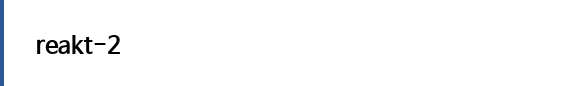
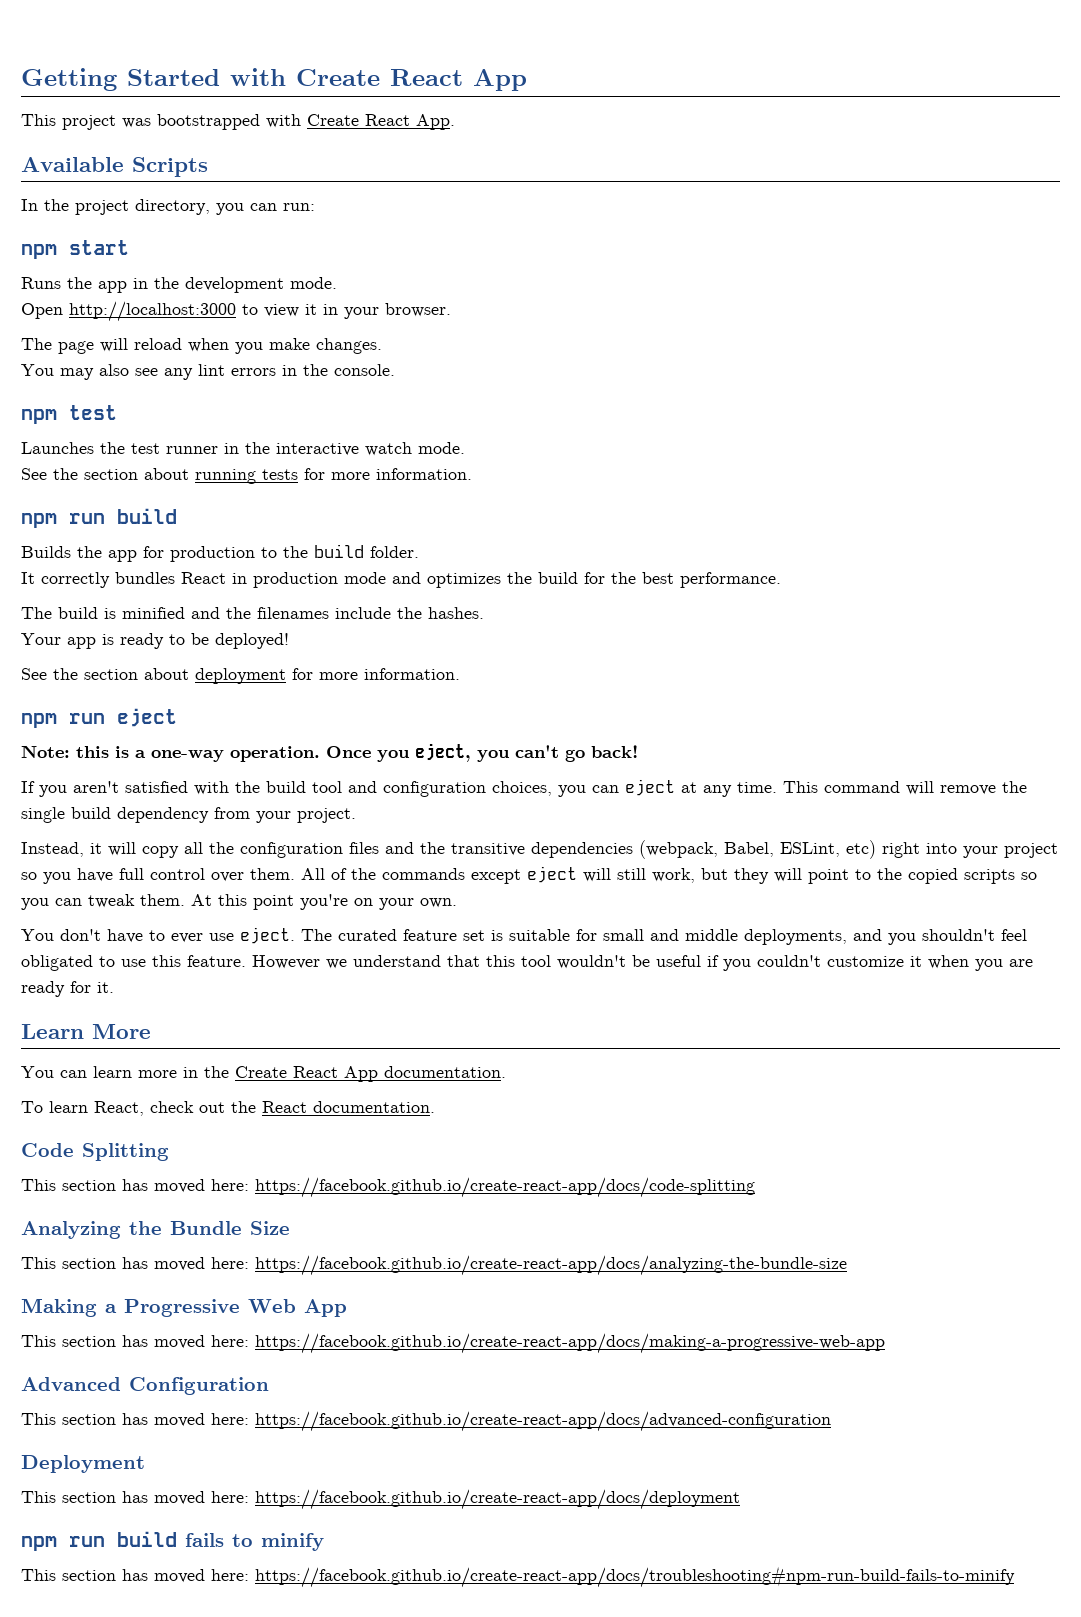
- reakt-2
+ Getting Started with Create React App
+ This project was bootstrapped with Create React App.
+ Available Scripts
+ In the project directory, you can run:
+ npm start
+ Runs the app in the development mode.
+ Open http://localhost:3000 to view it in your browser.
+ The page will reload when you make changes.
+ You may also see any lint errors in the console.
+ npm test
+ Launches the test runner in the interactive watch mode.
+ See the section about running tests for more information.
+ npm run build
+ Builds the app for production to the build folder.
+ It correctly bundles React in production mode and optimizes the build for the best performance.
+ The build is minified and the filenames include the hashes.
+ Your app is ready to be deployed!
+ See the section about deployment for more information.
+ npm run eject
+ Note: this is a one-way operation. Once you eject, you can't go back!
+ If you aren't satisfied with the build tool and configuration choices, you can eject at any time. This command will remove the single build dependency from your project.
+ Instead, it will copy all the configuration files and the transitive dependencies (webpack, Babel, ESLint, etc) right into your project so you have full control over them. All of the commands except eject will still work, but they will point to the copied scripts so you can tweak them. At this point you're on your own.
+ You don't have to ever use eject. The curated feature set is suitable for small and middle deployments, and you shouldn't feel obligated to use this feature. However we understand that this tool wouldn't be useful if you couldn't customize it when you are ready for it.
+ Learn More
+ You can learn more in the Create React App documentation.
+ To learn React, check out the React documentation.
+ Code Splitting
+ This section has moved here: https://facebook.github.io/create-react-app/docs/code-splitting
+ Analyzing the Bundle Size
+ This section has moved here: https://facebook.github.io/create-react-app/docs/analyzing-the-bundle-size
+ Making a Progressive Web App
+ This section has moved here: https://facebook.github.io/create-react-app/docs/making-a-progressive-web-app
+ Advanced Configuration
+ This section has moved here: https://facebook.github.io/create-react-app/docs/advanced-configuration
+ Deployment
+ This section has moved here: https://facebook.github.io/create-react-app/docs/deployment
+ npm run build fails to minify
+ This section has moved here: https://facebook.github.io/create-react-app/docs/troubleshooting#npm-run-build-fails-to-minify

